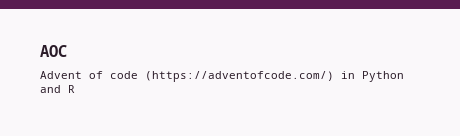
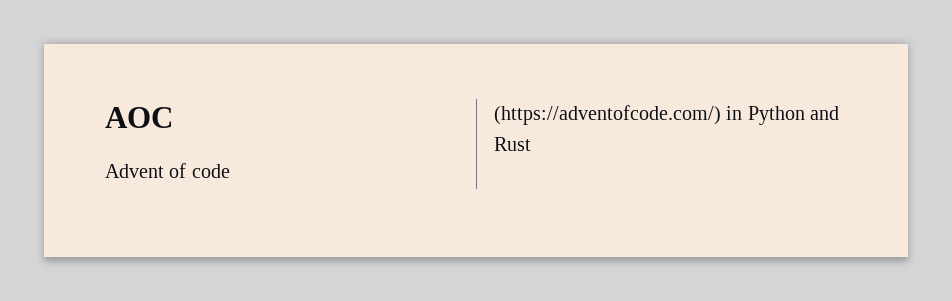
- Advent of code (https://adventofcode.com/) in Python and R
+ Advent of code (https://adventofcode.com/) in Python and Rust

